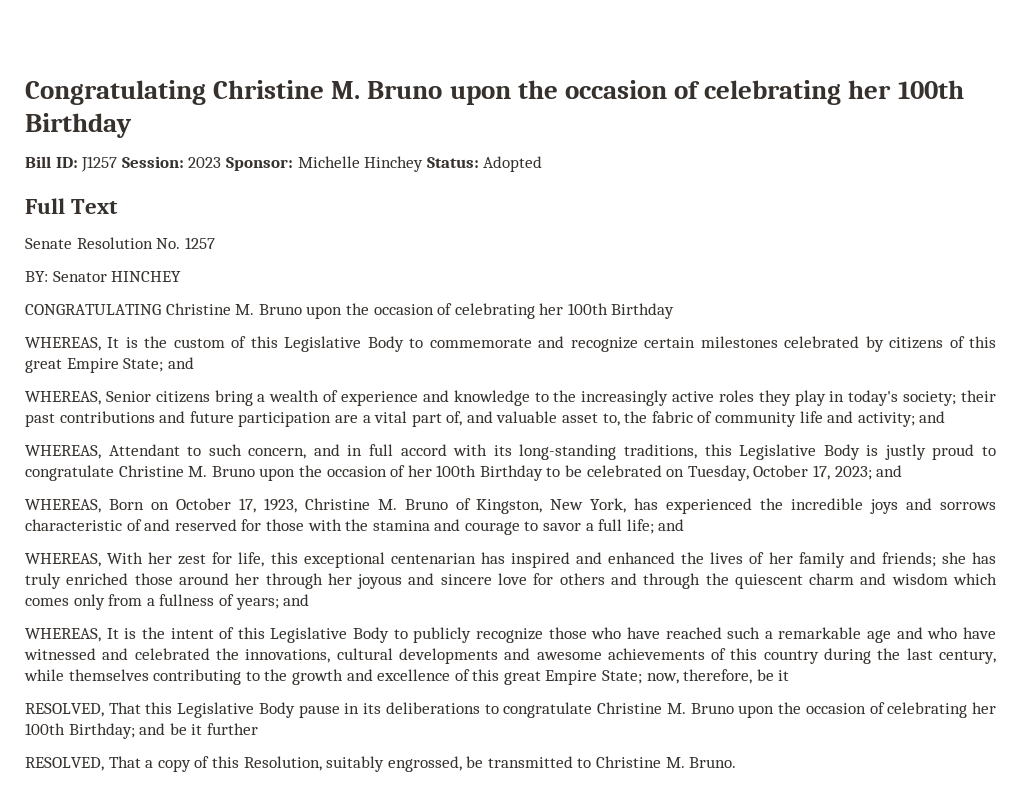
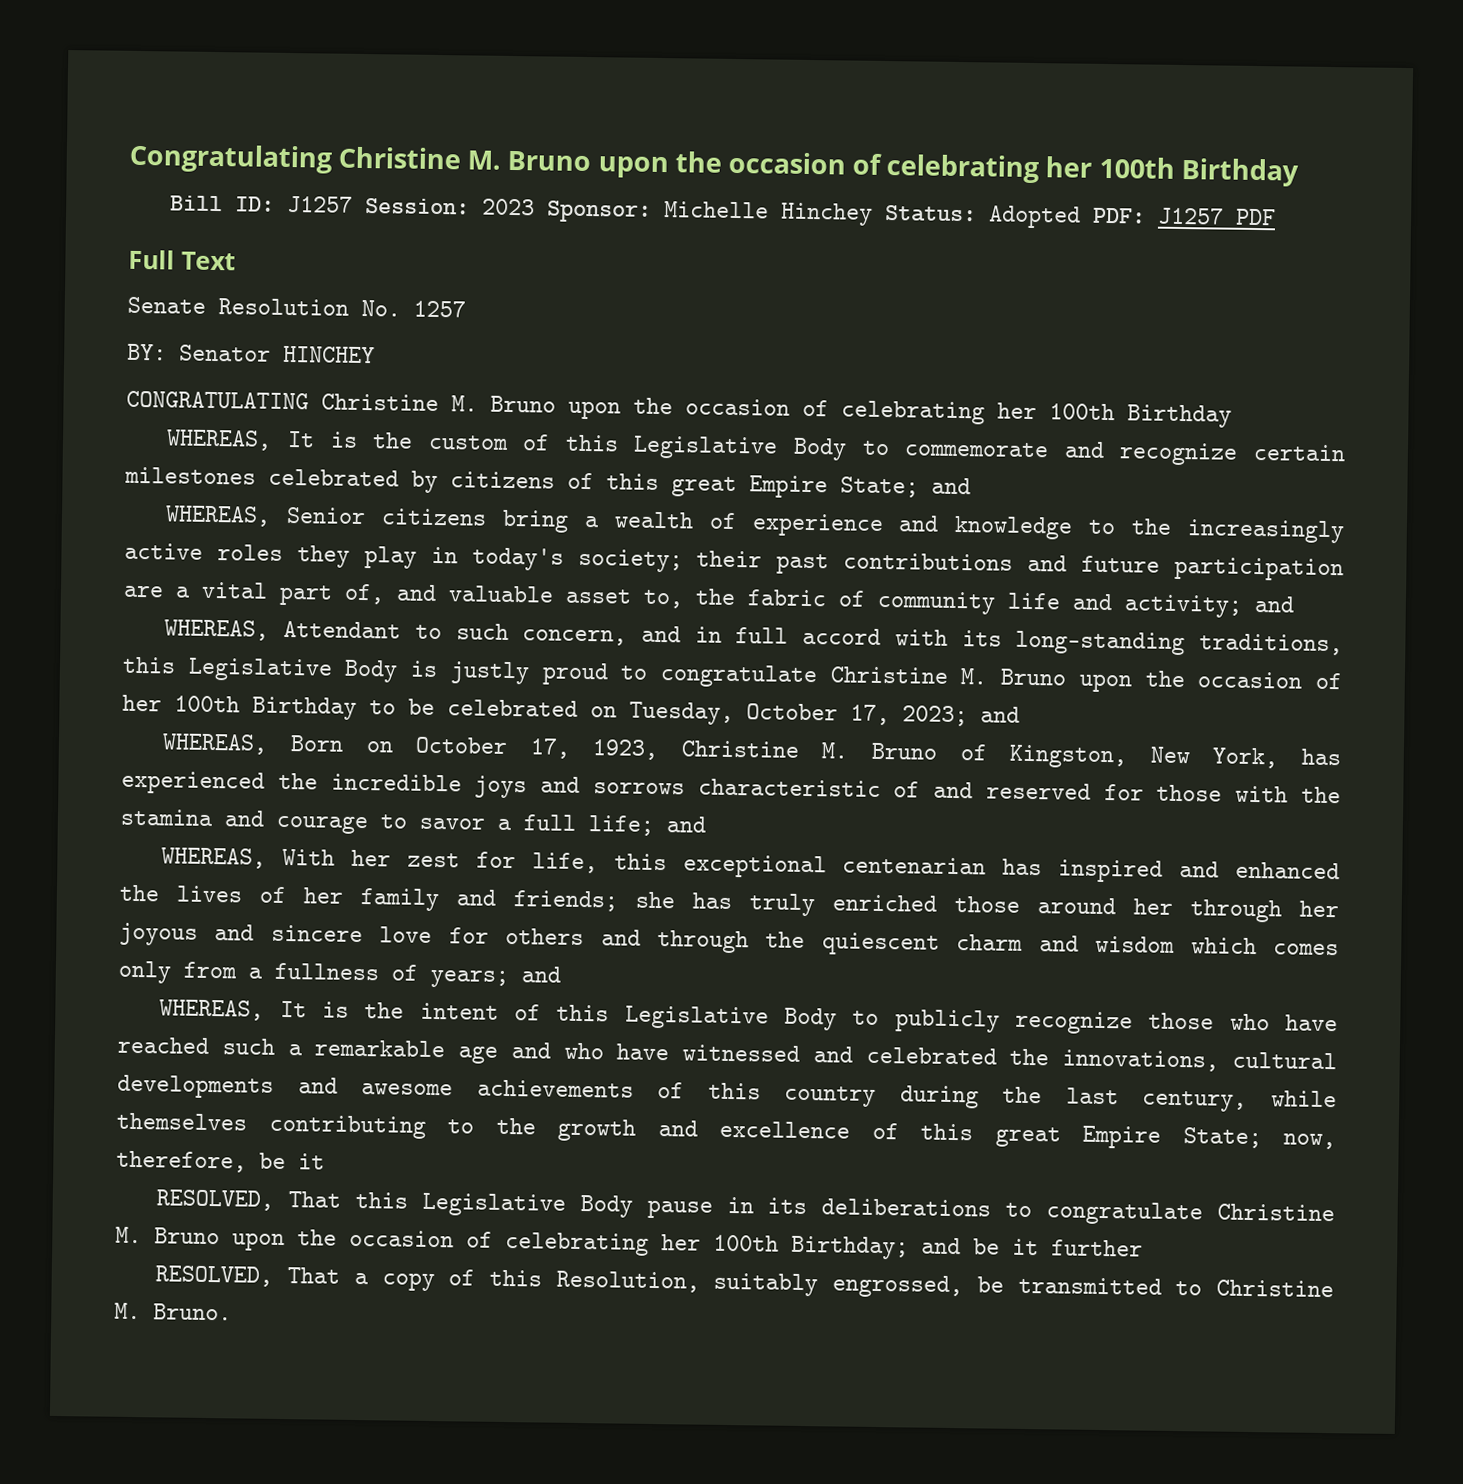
- Bill ID: J1257 Session: 2023 Sponsor: Michelle Hinchey Status: Adopted
+ Bill ID: J1257 Session: 2023 Sponsor: Michelle Hinchey Status: Adopted PDF: J1257 PDF

